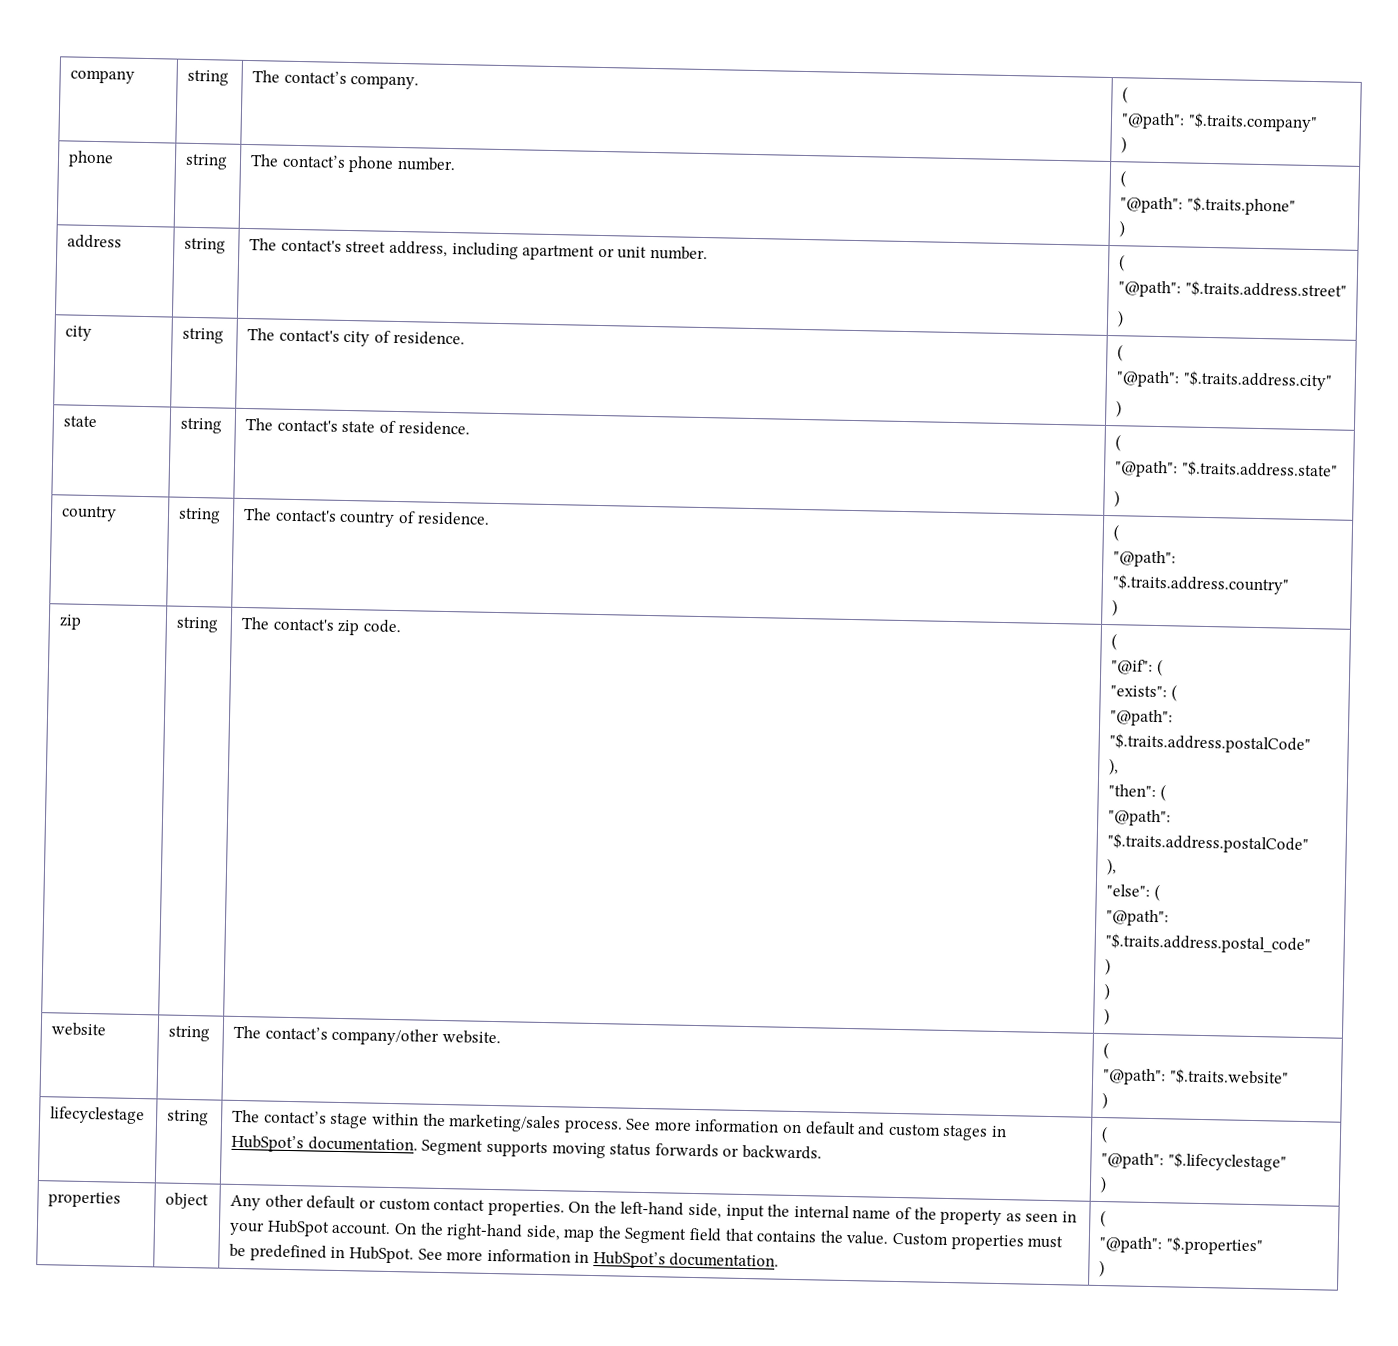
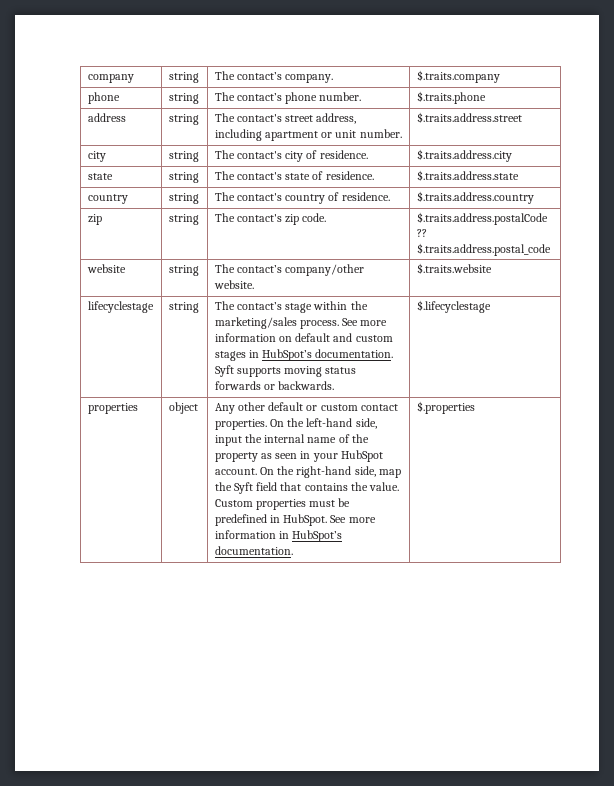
- company | string | The contact’s company. | (
- "@path": "$.traits.company"
- )
+ company | string | The contact’s company. | $.traits.company
- phone | string | The contact’s phone number. | (
- "@path": "$.traits.phone"
- )
+ phone | string | The contact’s phone number. | $.traits.phone
- address | string | The contact's street address, including apartment or unit number. | (
- "@path": "$.traits.address.street"
- )
+ address | string | The contact's street address, including apartment or unit number. | $.traits.address.street
- city | string | The contact's city of residence. | (
- "@path": "$.traits.address.city"
- )
+ city | string | The contact's city of residence. | $.traits.address.city
- state | string | The contact's state of residence. | (
- "@path": "$.traits.address.state"
- )
+ state | string | The contact's state of residence. | $.traits.address.state
- country | string | The contact's country of residence. | (
- "@path": "$.traits.address.country"
- )
+ country | string | The contact's country of residence. | $.traits.address.country
- zip | string | The contact's zip code. | (
- "@if": (
- "exists": (
- "@path": "$.traits.address.postalCode"
- ),
- "then": (
- "@path": "$.traits.address.postalCode"
- ),
- "else": (
- "@path": "$.traits.address.postal_code"
- )
- )
- )
+ zip | string | The contact's zip code. | $.traits.address.postalCode ?? $.traits.address.postal_code
- website | string | The contact’s company/other website. | (
- "@path": "$.traits.website"
- )
+ website | string | The contact’s company/other website. | $.traits.website
- lifecyclestage | string | The contact’s stage within the marketing/sales process. See more information on default and custom stages in HubSpot’s documentation. Segment supports moving status forwards or backwards. | (
- "@path": "$.lifecyclestage"
- )
+ lifecyclestage | string | The contact’s stage within the marketing/sales process. See more information on default and custom stages in HubSpot’s documentation. Syft supports moving status forwards or backwards. | $.lifecyclestage
- On the right-hand side, map the Segment field that contains the value.
+ On the right-hand side, map the Syft field that contains the value.
- See more information in HubSpot’s documentation. | (
- "@path": "$.properties"
- )
+ See more information in HubSpot’s documentation. | $.properties

